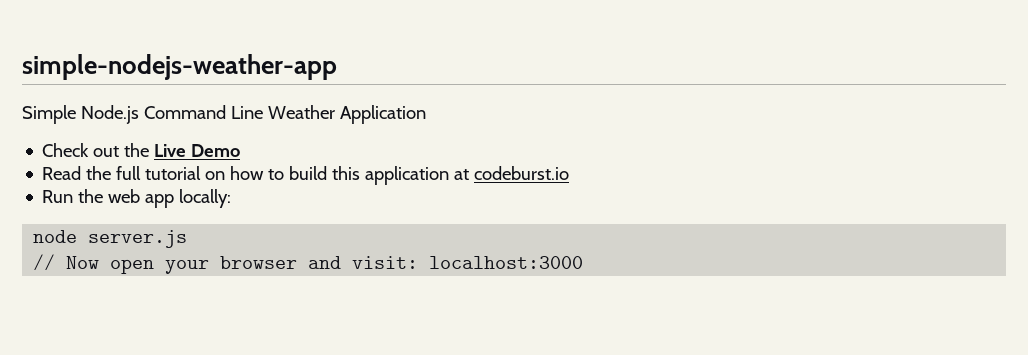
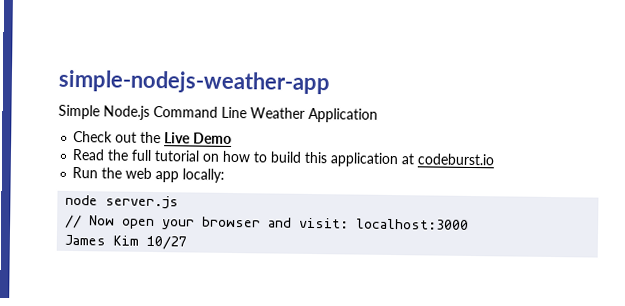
+ James Kim 10/27

